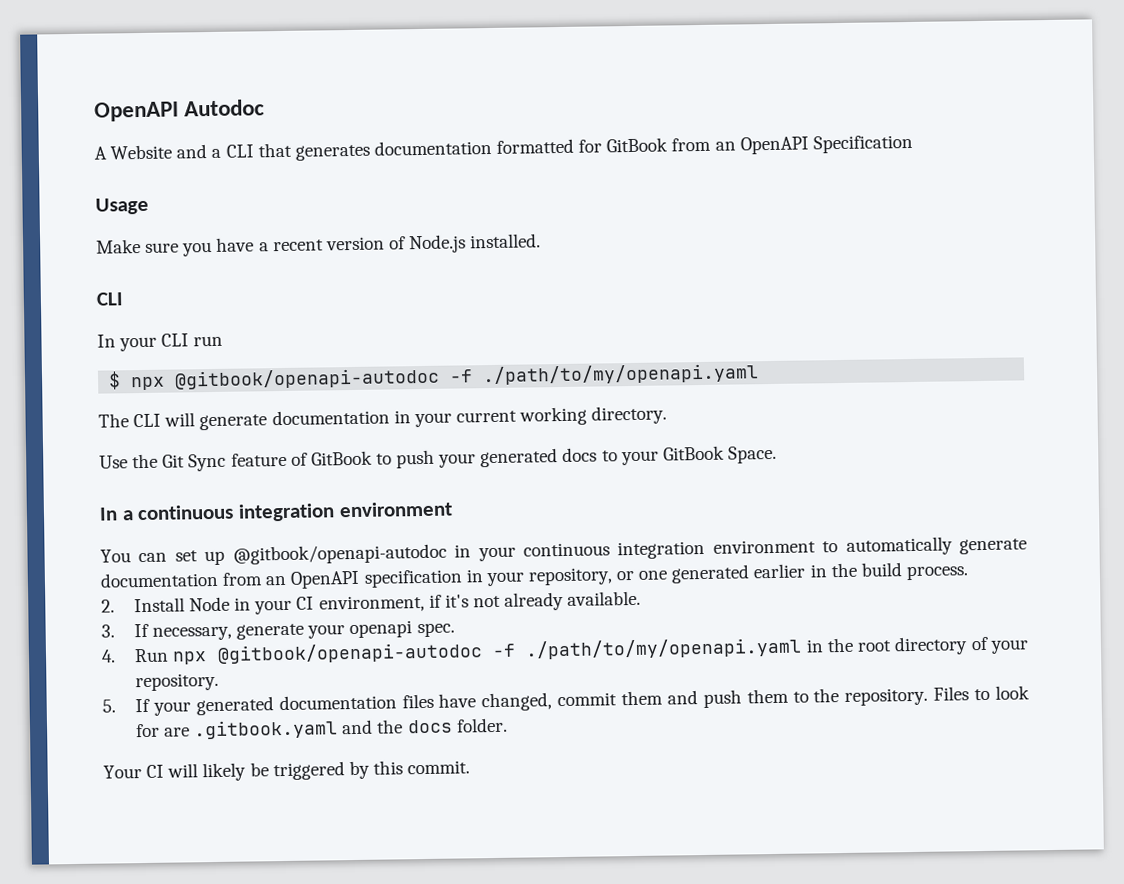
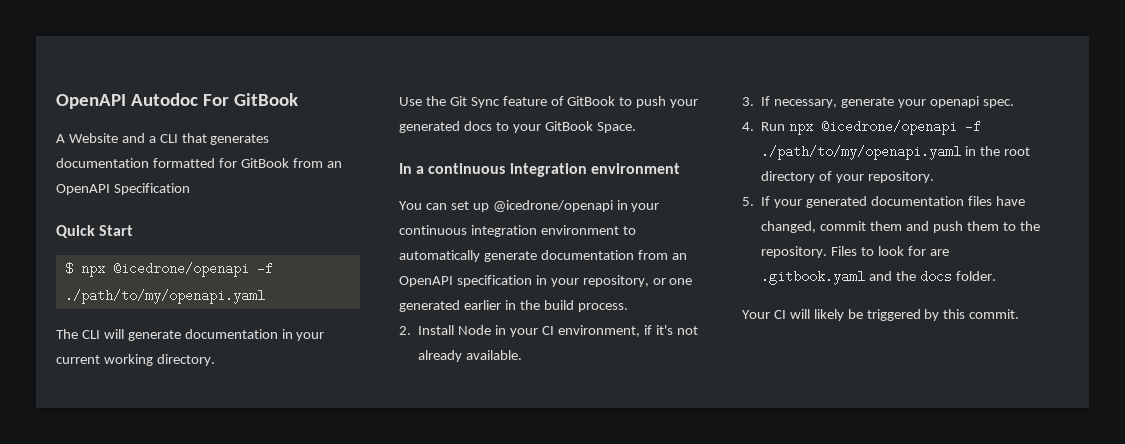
- OpenAPI Autodoc
+ OpenAPI Autodoc For GitBook
- Usage
- Make sure you have a recent version of Node.js installed.
- CLI
- In your CLI run
+ Quick Start
- $ npx @gitbook/openapi-autodoc -f ./path/to/my/openapi.yaml
+ $ npx @icedrone/openapi -f ./path/to/my/openapi.yaml
- You can set up @gitbook/openapi-autodoc in your continuous integration environment to automatically generate documentation from an OpenAPI specification in your repository, or one generated earlier in the build process.
+ You can set up @icedrone/openapi in your continuous integration environment to automatically generate documentation from an OpenAPI specification in your repository, or one generated earlier in the build process.
- 4. Run npx @gitbook/openapi-autodoc -f ./path/to/my/openapi.yaml in the root directory of your repository.
+ 4. Run npx @icedrone/openapi -f ./path/to/my/openapi.yaml in the root directory of your repository.

